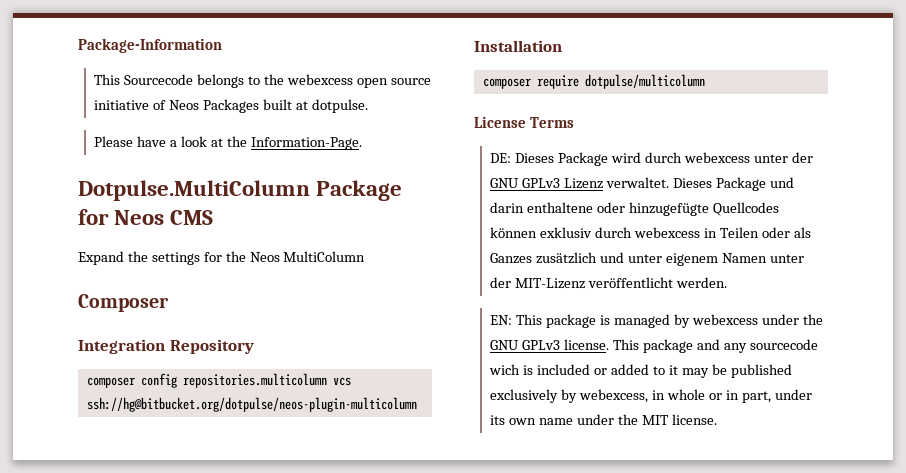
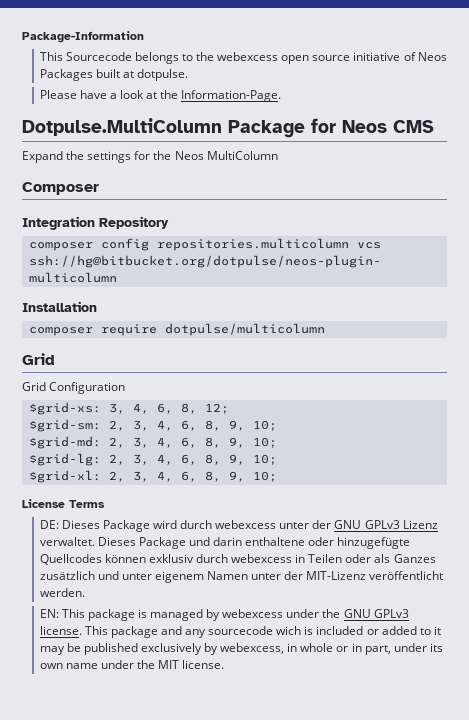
  composer require dotpulse/multicolumn
+ Grid
+ Grid Configuration
+ $grid-xs: 3, 4, 6, 8, 12;
+ $grid-sm: 2, 3, 4, 6, 8, 9, 10;
+ $grid-md: 2, 3, 4, 6, 8, 9, 10;
+ $grid-lg: 2, 3, 4, 6, 8, 9, 10;
+ $grid-xl: 2, 3, 4, 6, 8, 9, 10;

